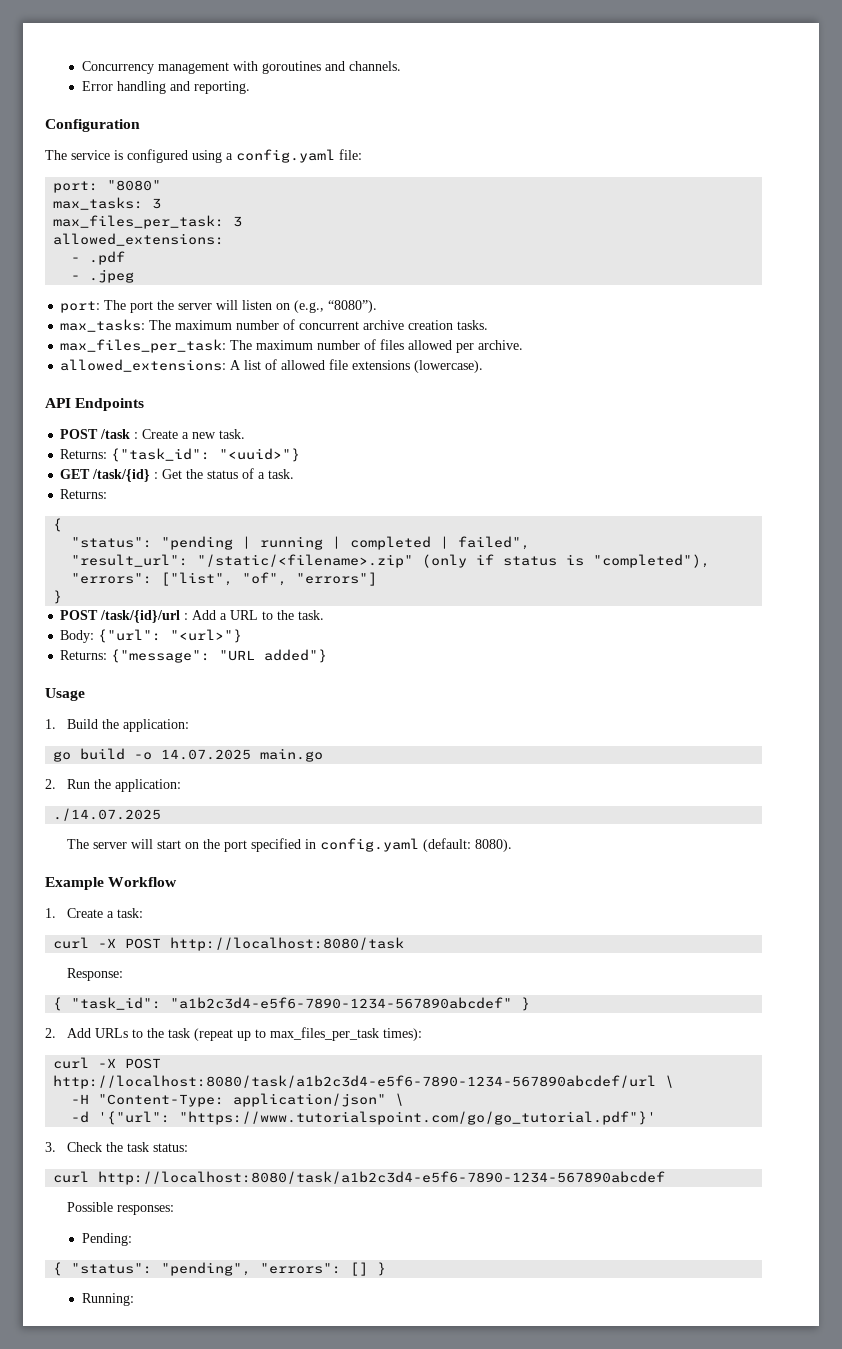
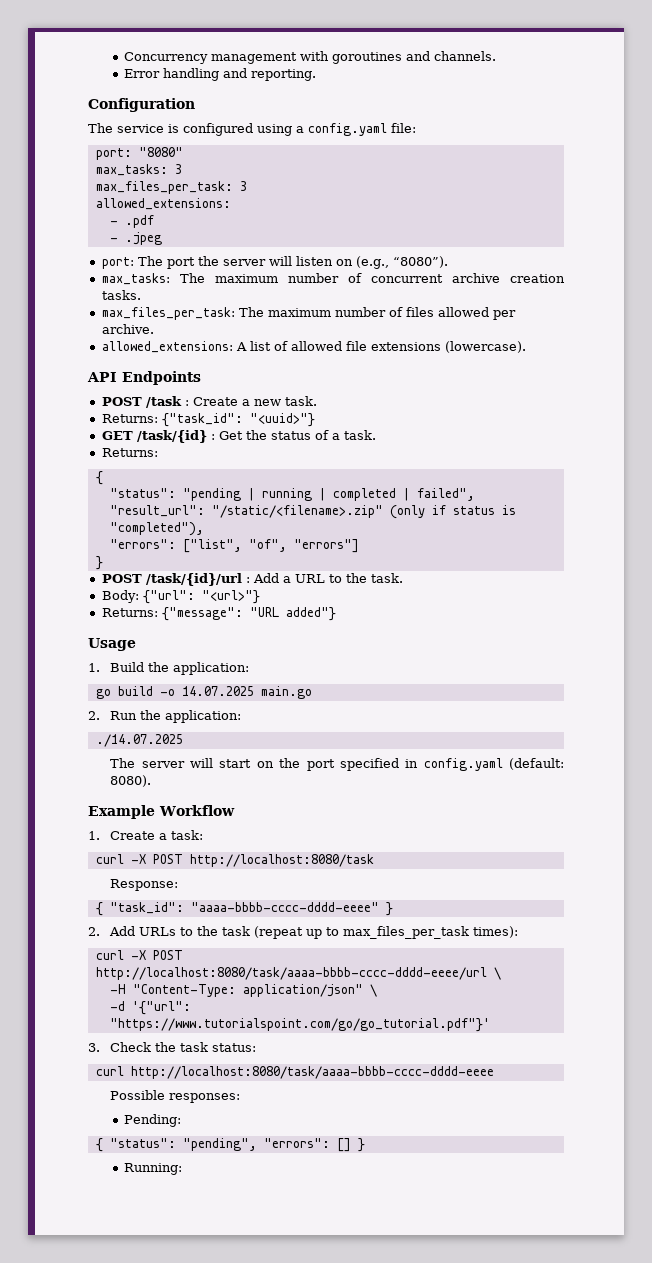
- { "task_id": "a1b2c3d4-e5f6-7890-1234-567890abcdef" }
+ { "task_id": "aaaa-bbbb-cccc-dddd-eeee" }
- curl -X POST http://localhost:8080/task/a1b2c3d4-e5f6-7890-1234-567890abcdef/url \
+ curl -X POST http://localhost:8080/task/aaaa-bbbb-cccc-dddd-eeee/url \
- curl http://localhost:8080/task/a1b2c3d4-e5f6-7890-1234-567890abcdef
+ curl http://localhost:8080/task/aaaa-bbbb-cccc-dddd-eeee

